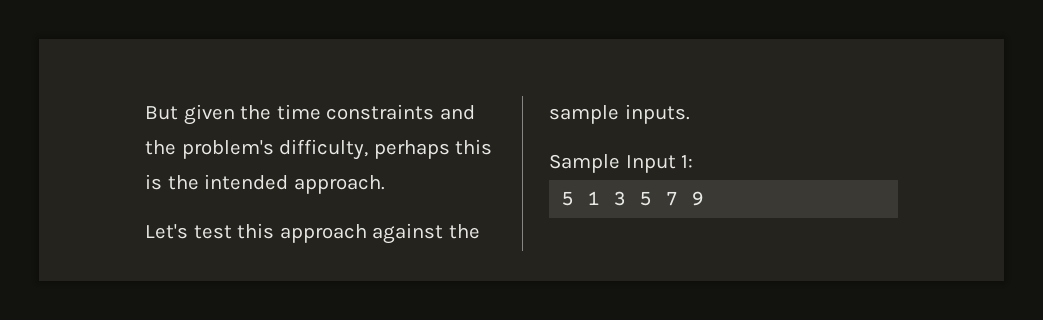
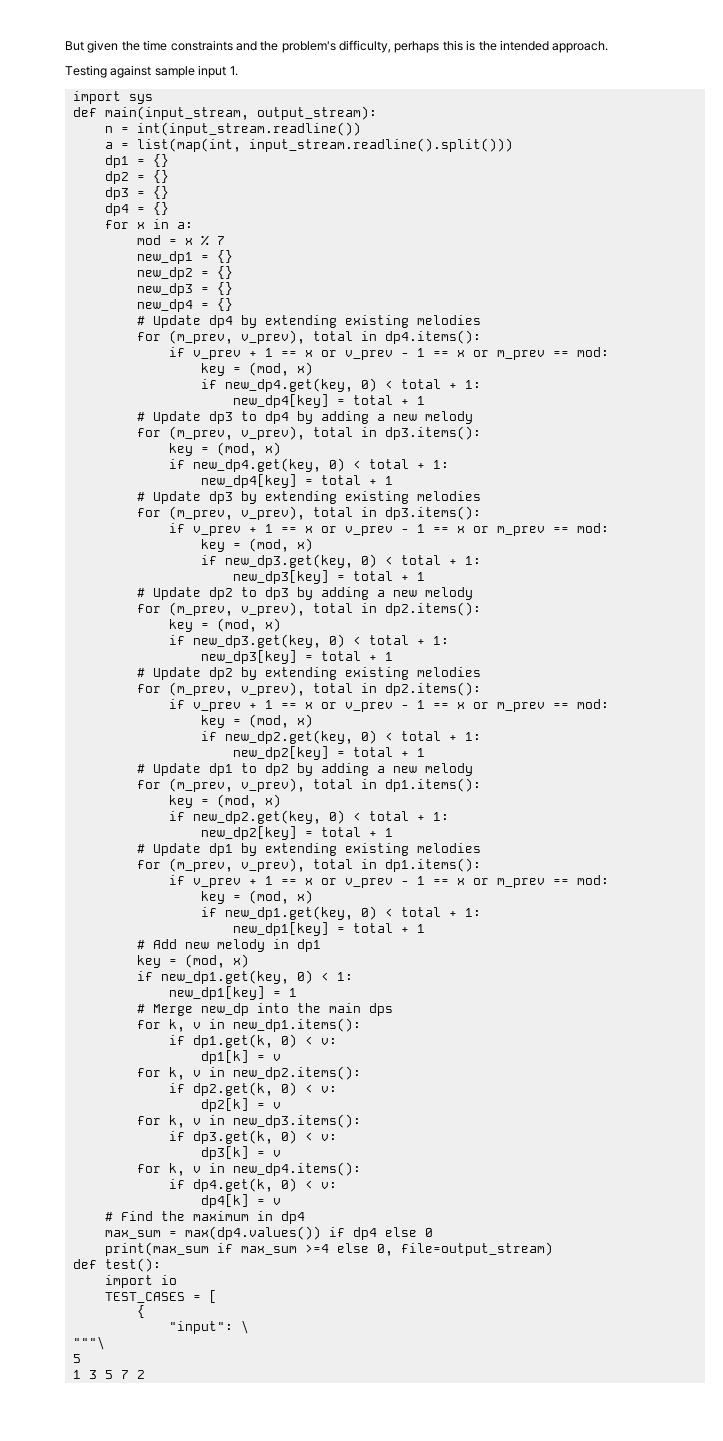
- Let's test this approach against the sample inputs.
- Sample Input 1:
- 5 1 3 5 7 9
+ Testing against sample input 1.
+ import sys
+ def main(input_stream, output_stream):
+ n = int(input_stream.readline())
+ a = list(map(int, input_stream.readline().split()))
+ dp1 = {}
+ dp2 = {}
+ dp3 = {}
+ dp4 = {}
+ for x in a:
+ mod = x % 7
+ new_dp1 = {}
+ new_dp2 = {}
+ new_dp3 = {}
+ new_dp4 = {}
+ # Update dp4 by extending existing melodies
+ for (m_prev, v_prev), total in dp4.items():
+ if v_prev + 1 == x or v_prev - 1 == x or m_prev == mod:
+ key = (mod, x)
+ if new_dp4.get(key, 0) < total + 1:
+ new_dp4[key] = total + 1
+ # Update dp3 to dp4 by adding a new melody
+ for (m_prev, v_prev), total in dp3.items():
+ key = (mod, x)
+ if new_dp4.get(key, 0) < total + 1:
+ new_dp4[key] = total + 1
+ # Update dp3 by extending existing melodies
+ for (m_prev, v_prev), total in dp3.items():
+ if v_prev + 1 == x or v_prev - 1 == x or m_prev == mod:
+ key = (mod, x)
+ if new_dp3.get(key, 0) < total + 1:
+ new_dp3[key] = total + 1
+ # Update dp2 to dp3 by adding a new melody
+ for (m_prev, v_prev), total in dp2.items():
+ key = (mod, x)
+ if new_dp3.get(key, 0) < total + 1:
+ new_dp3[key] = total + 1
+ # Update dp2 by extending existing melodies
+ for (m_prev, v_prev), total in dp2.items():
+ if v_prev + 1 == x or v_prev - 1 == x or m_prev == mod:
+ key = (mod, x)
+ if new_dp2.get(key, 0) < total + 1:
+ new_dp2[key] = total + 1
+ # Update dp1 to dp2 by adding a new melody
+ for (m_prev, v_prev), total in dp1.items():
+ key = (mod, x)
+ if new_dp2.get(key, 0) < total + 1:
+ new_dp2[key] = total + 1
+ # Update dp1 by extending existing melodies
+ for (m_prev, v_prev), total in dp1.items():
+ if v_prev + 1 == x or v_prev - 1 == x or m_prev == mod:
+ key = (mod, x)
+ if new_dp1.get(key, 0) < total + 1:
+ new_dp1[key] = total + 1
+ # Add new melody in dp1
+ key = (mod, x)
+ if new_dp1.get(key, 0) < 1:
+ new_dp1[key] = 1
+ # Merge new_dp into the main dps
+ for k, v in new_dp1.items():
+ if dp1.get(k, 0) < v:
+ dp1[k] = v
+ for k, v in new_dp2.items():
+ if dp2.get(k, 0) < v:
+ dp2[k] = v
+ for k, v in new_dp3.items():
+ if dp3.get(k, 0) < v:
+ dp3[k] = v
+ for k, v in new_dp4.items():
+ if dp4.get(k, 0) < v:
+ dp4[k] = v
+ # Find the maximum in dp4
+ max_sum = max(dp4.values()) if dp4 else 0
+ print(max_sum if max_sum >=4 else 0, file=output_stream)
+ def test():
+ import io
+ TEST_CASES = [
+ {
+ "input": \
+ """\
+ 5
+ 1 3 5 7 2

